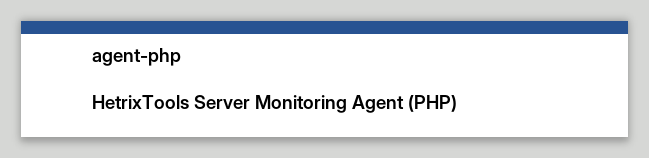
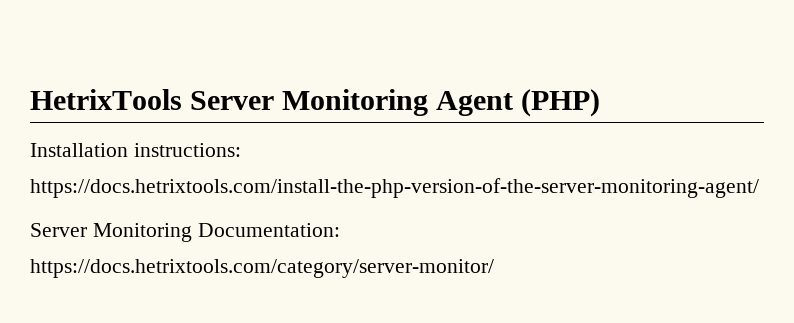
- agent-php
+ Installation instructions: https://docs.hetrixtools.com/install-the-php-version-of-the-server-monitoring-agent/
+ Server Monitoring Documentation: https://docs.hetrixtools.com/category/server-monitor/

